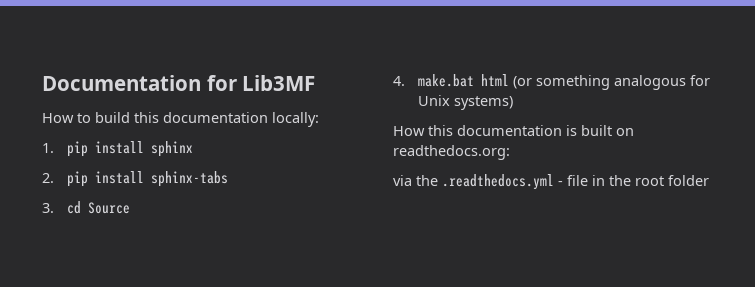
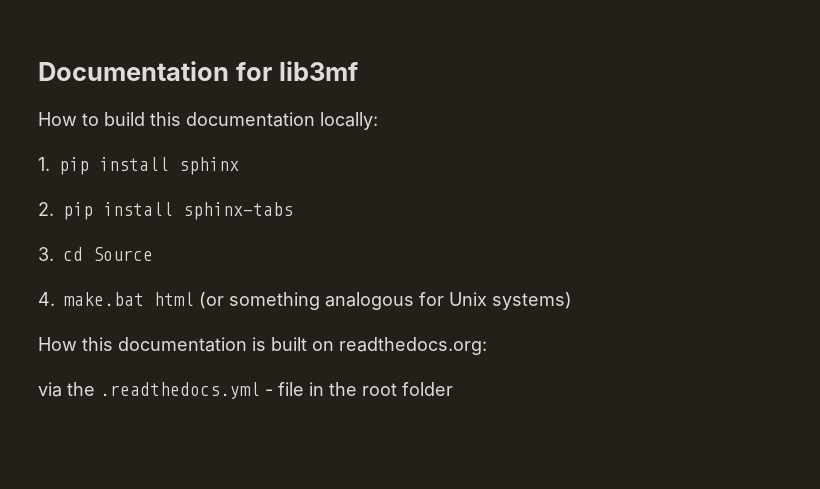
- Documentation for Lib3MF
+ Documentation for lib3mf

